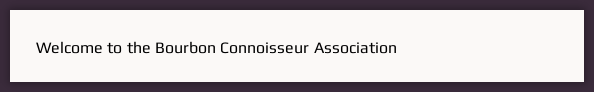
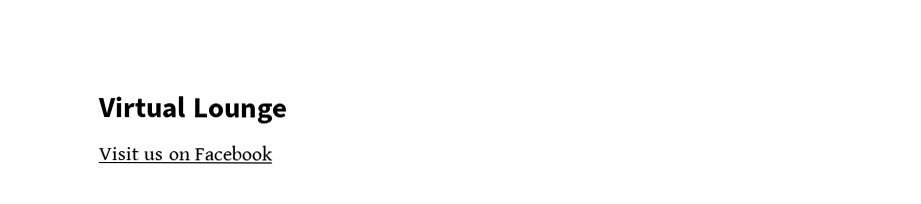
- Welcome to the Bourbon Connoisseur Association
+ Virtual Lounge
+ Visit us on Facebook

